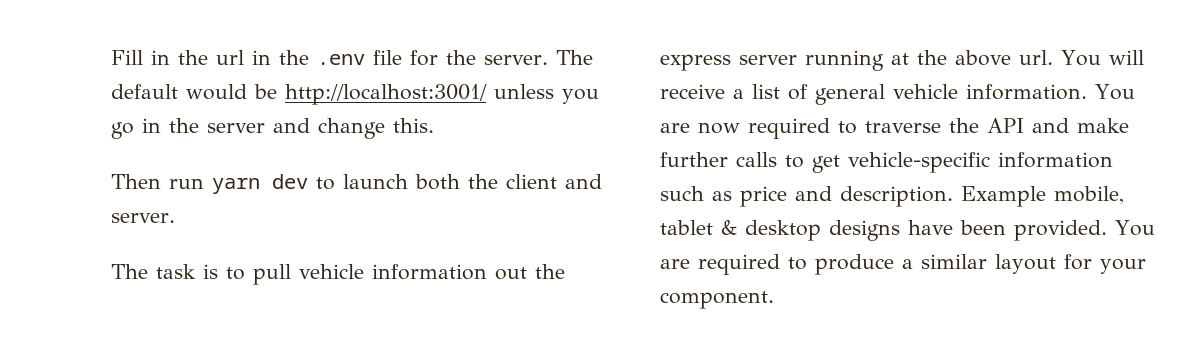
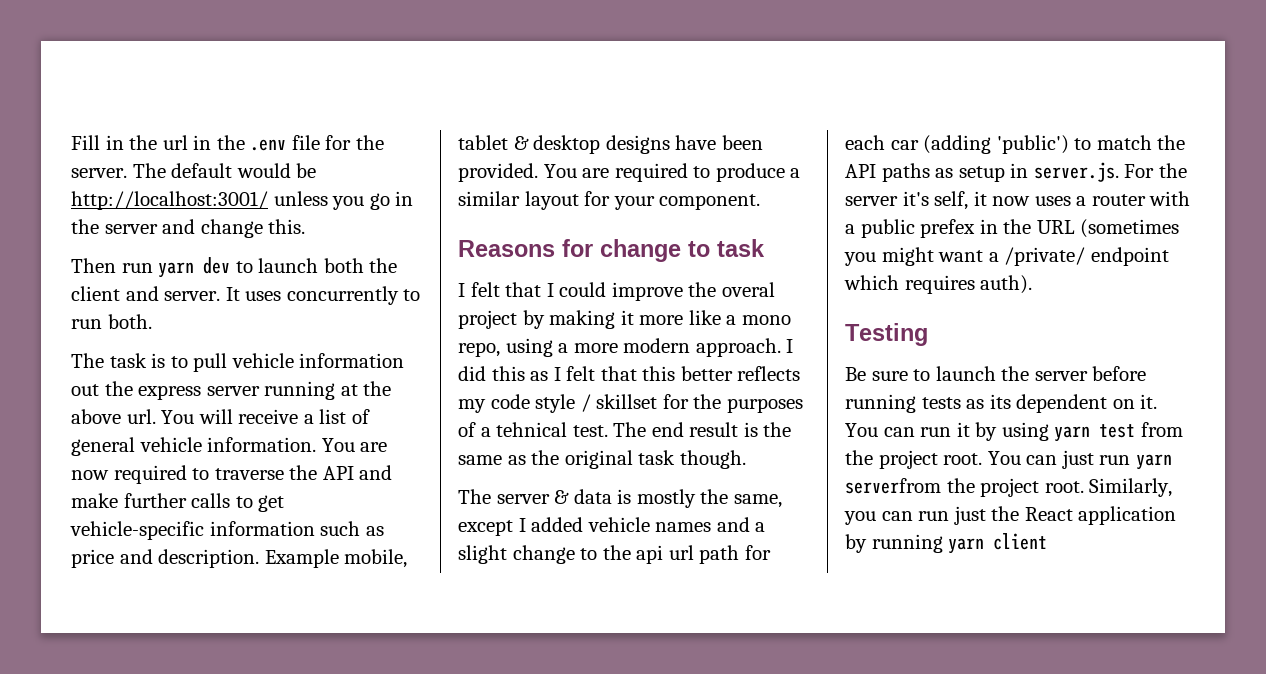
+ It uses concurrently to run both.
+ Reasons for change to task
+ I felt that I could improve the overal project by making it more like a mono repo, using a more modern approach. I did this as I felt that this better reflects my code style / skillset for the purposes of a tehnical test. The end result is the same as the original task though.
+ The server & data is mostly the same, except I added vehicle names and a slight change to the api url path for each car (adding 'public') to match the API paths as setup in server.js. For the server it's self, it now uses a router with a public prefex in the URL (sometimes you might want a /private/ endpoint which requires auth).
+ Testing
+ Be sure to launch the server before running tests as its dependent on it. You can run it by using yarn test from the project root. You can just run yarn serverfrom the project root. Similarly, you can run just the React application by running yarn client

